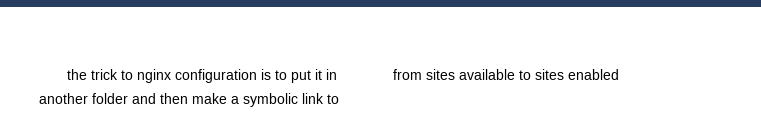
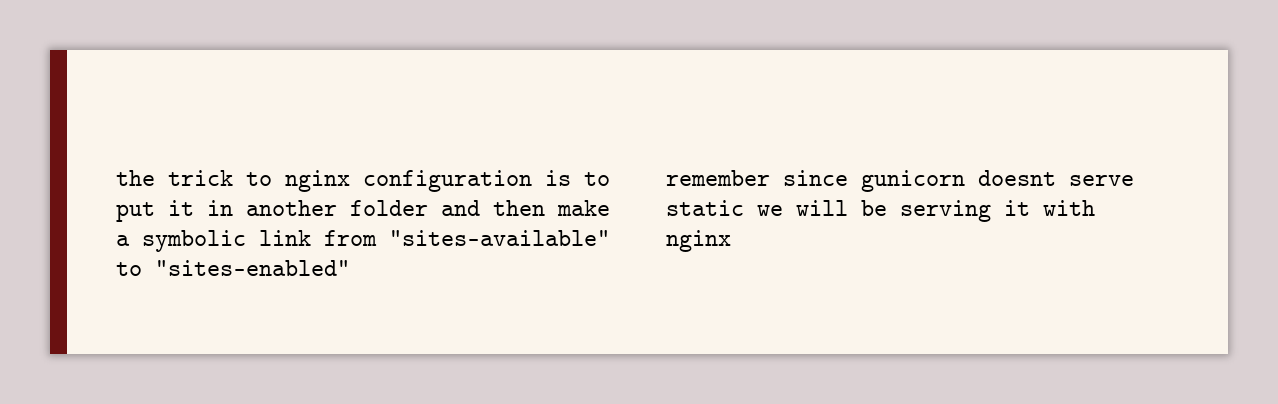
- the trick to nginx configuration is to put it in another folder and then make a symbolic link to from sites available to sites enabled
+ the trick to nginx configuration is to put it in another folder and then make a symbolic link from "sites-available" to "sites-enabled"
+ remember since gunicorn doesnt serve static we will be serving it with nginx

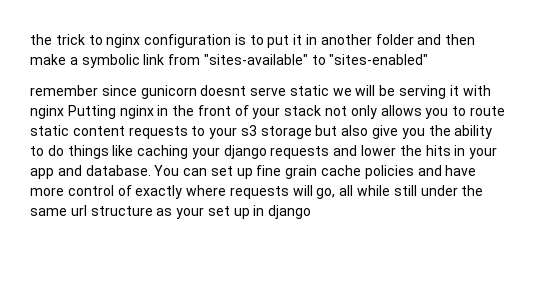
- remember since gunicorn doesnt serve static we will be serving it with nginx
+ remember since gunicorn doesnt serve static we will be serving it with nginx Putting nginx in the front of your stack not only allows you to route static content requests to your s3 storage but also give you the ability to do things like caching your django requests and lower the hits in your app and database. You can set up fine grain cache policies and have more control of exactly where requests will go, all while still under the same url structure as your set up in django

